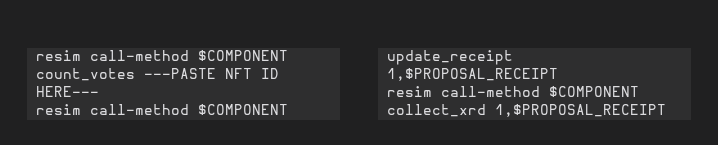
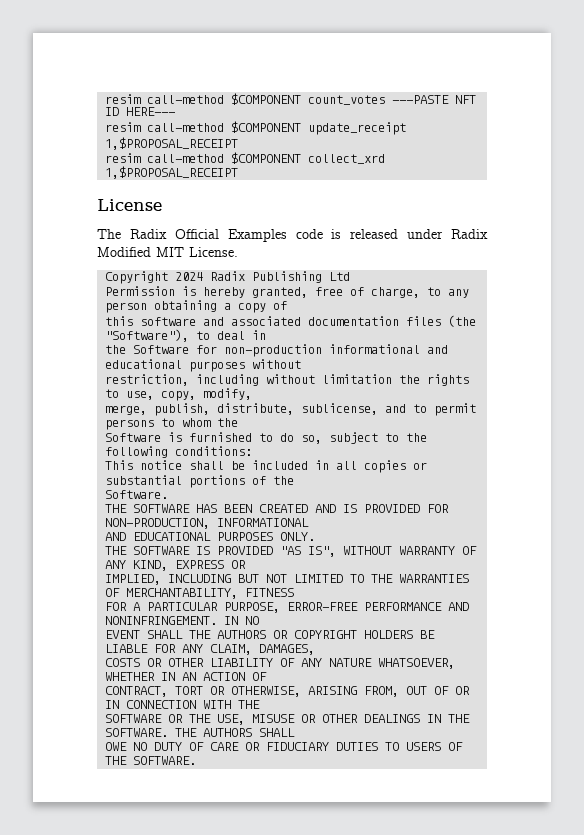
+ License
+ The Radix Official Examples code is released under Radix Modified MIT License.
+ Copyright 2024 Radix Publishing Ltd
+ Permission is hereby granted, free of charge, to any person obtaining a copy of
+ this software and associated documentation files (the "Software"), to deal in
+ the Software for non-production informational and educational purposes without
+ restriction, including without limitation the rights to use, copy, modify,
+ merge, publish, distribute, sublicense, and to permit persons to whom the
+ Software is furnished to do so, subject to the following conditions:
+ This notice shall be included in all copies or substantial portions of the
+ Software.
+ THE SOFTWARE HAS BEEN CREATED AND IS PROVIDED FOR NON-PRODUCTION, INFORMATIONAL
+ AND EDUCATIONAL PURPOSES ONLY.
+ THE SOFTWARE IS PROVIDED "AS IS", WITHOUT WARRANTY OF ANY KIND, EXPRESS OR
+ IMPLIED, INCLUDING BUT NOT LIMITED TO THE WARRANTIES OF MERCHANTABILITY, FITNESS
+ FOR A PARTICULAR PURPOSE, ERROR-FREE PERFORMANCE AND NONINFRINGEMENT. IN NO
+ EVENT SHALL THE AUTHORS OR COPYRIGHT HOLDERS BE LIABLE FOR ANY CLAIM, DAMAGES,
+ COSTS OR OTHER LIABILITY OF ANY NATURE WHATSOEVER, WHETHER IN AN ACTION OF
+ CONTRACT, TORT OR OTHERWISE, ARISING FROM, OUT OF OR IN CONNECTION WITH THE
+ SOFTWARE OR THE USE, MISUSE OR OTHER DEALINGS IN THE SOFTWARE. THE AUTHORS SHALL
+ OWE NO DUTY OF CARE OR FIDUCIARY DUTIES TO USERS OF THE SOFTWARE.

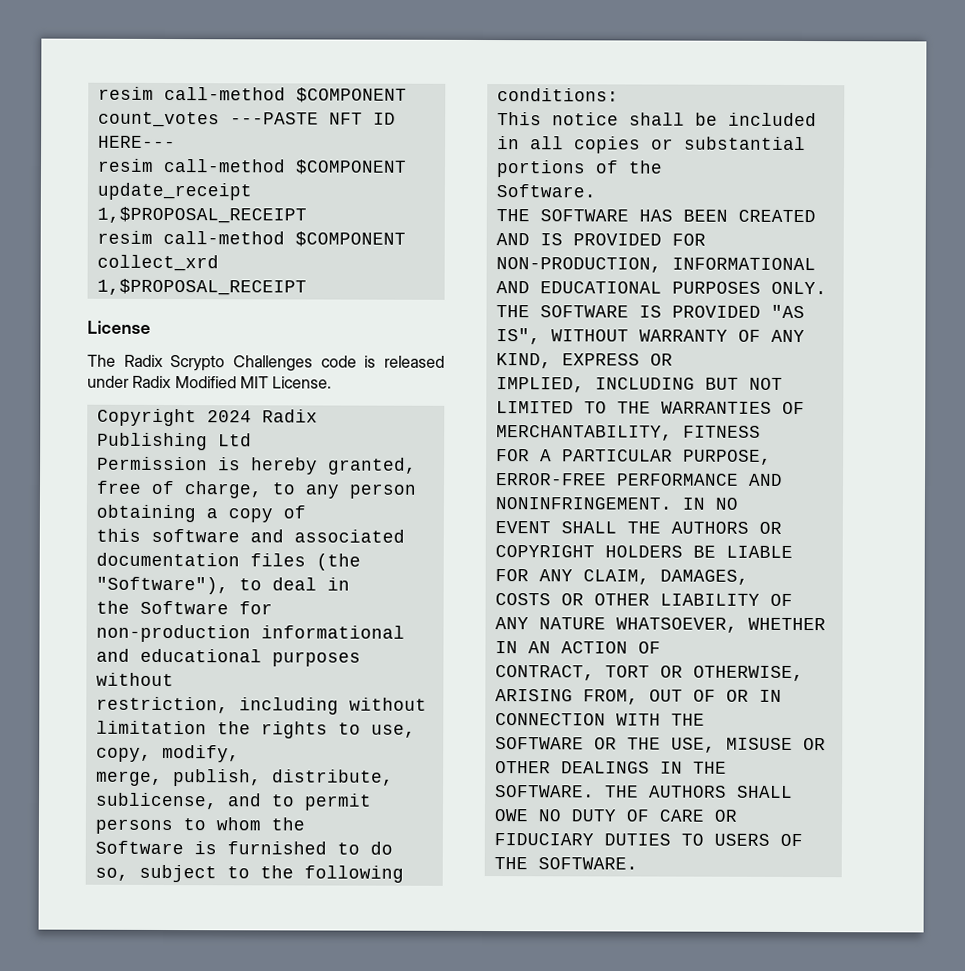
- The Radix Official Examples code is released under Radix Modified MIT License.
+ The Radix Scrypto Challenges code is released under Radix Modified MIT License.

